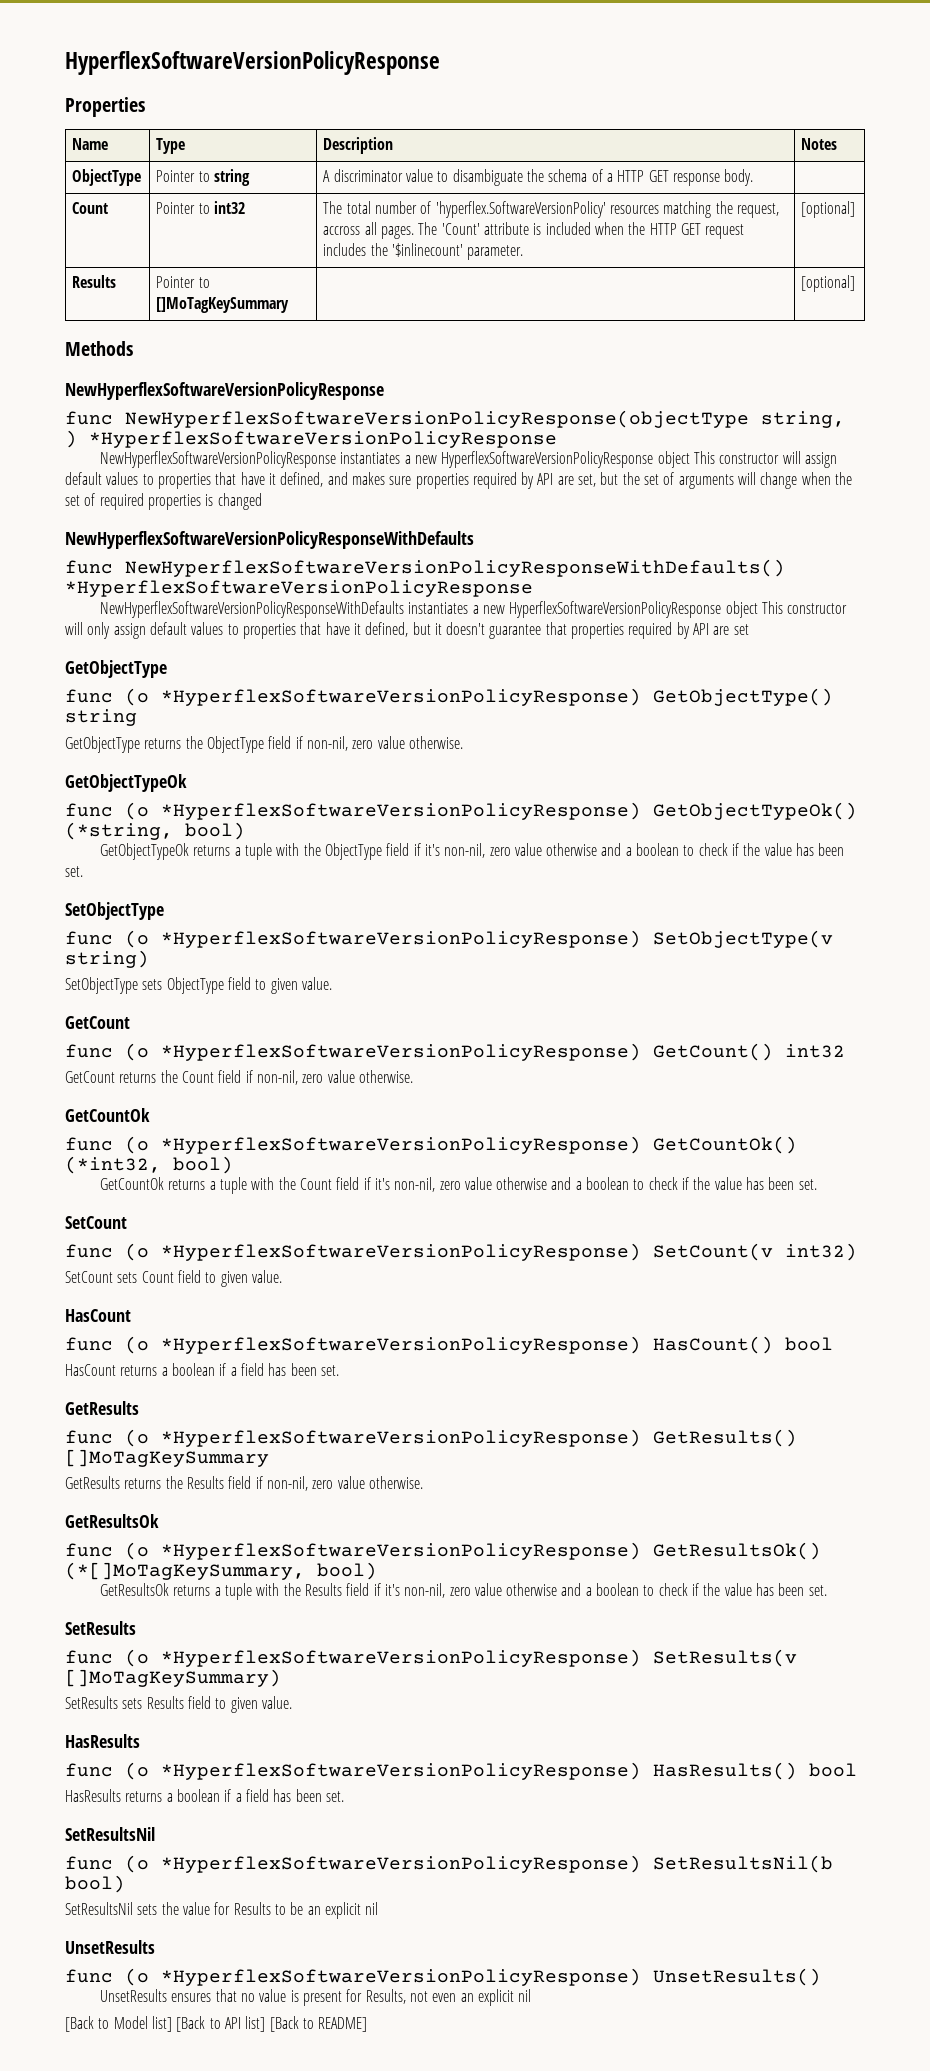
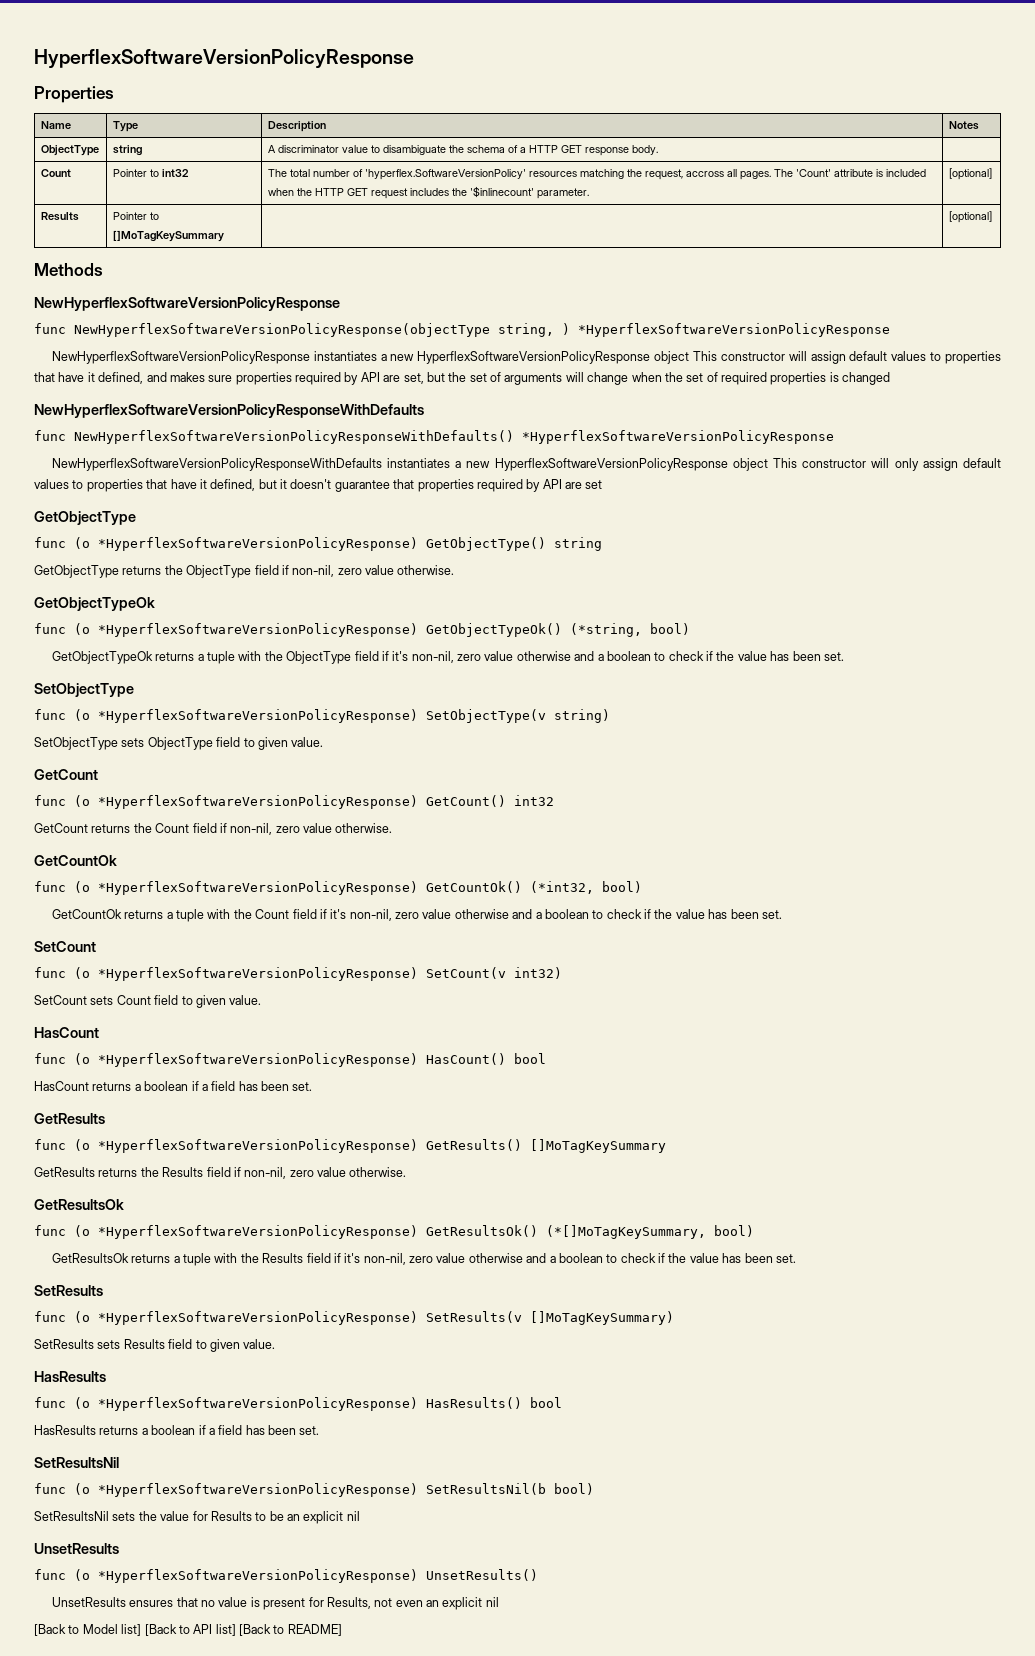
- ObjectType | Pointer to string | A discriminator value to disambiguate the schema of a HTTP GET response body. |
+ ObjectType | string | A discriminator value to disambiguate the schema of a HTTP GET response body. |

